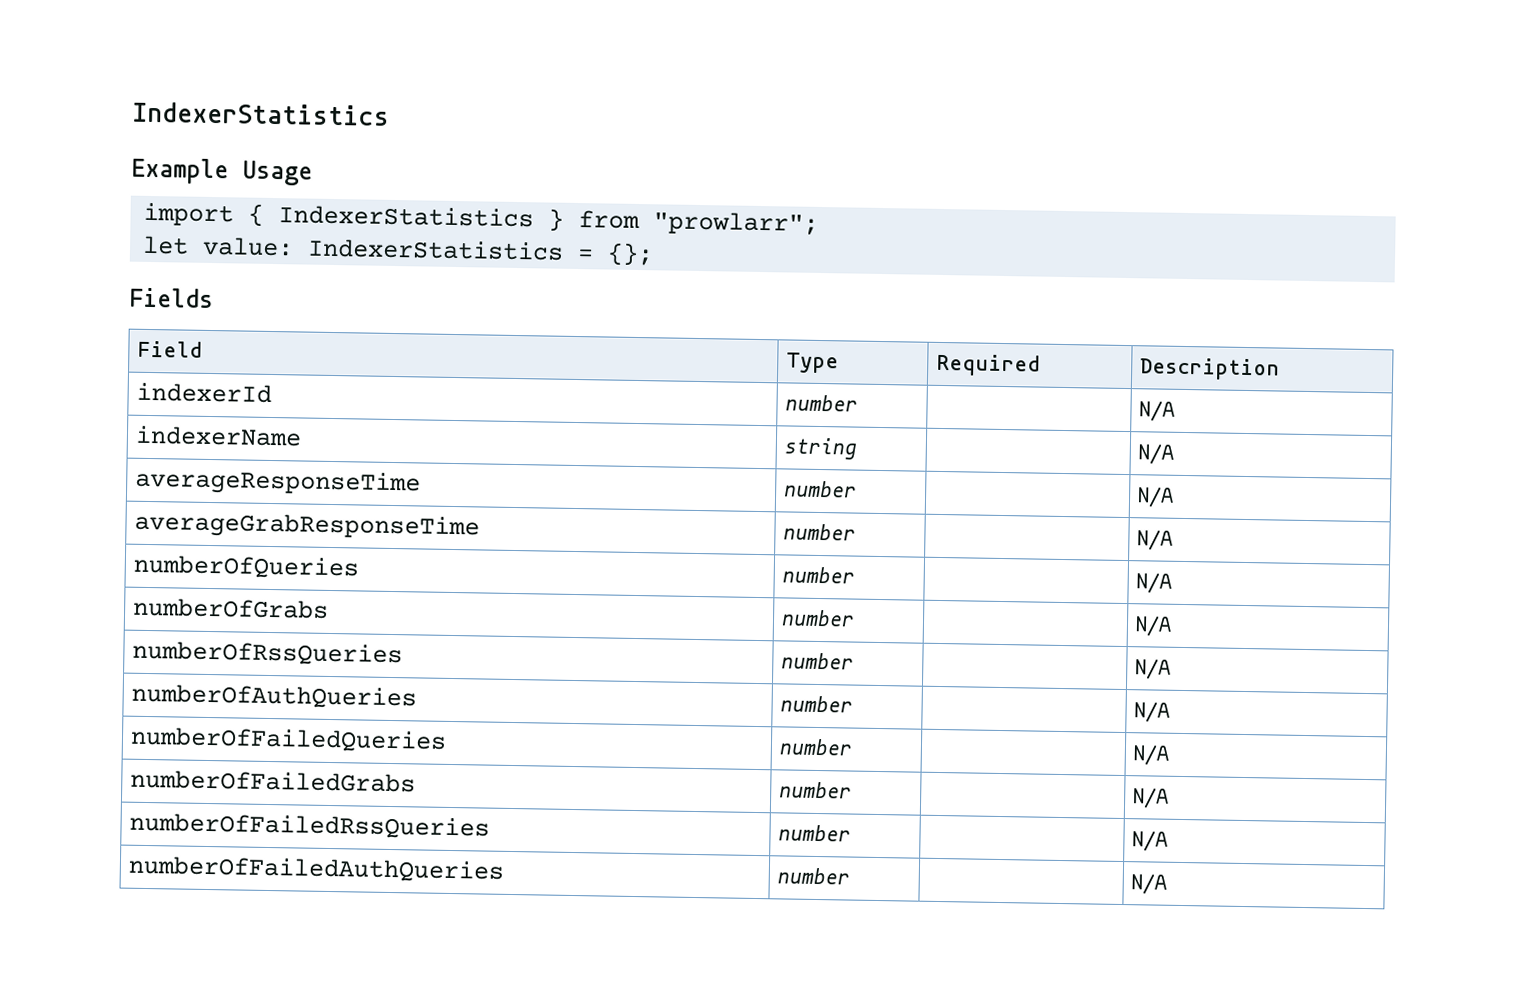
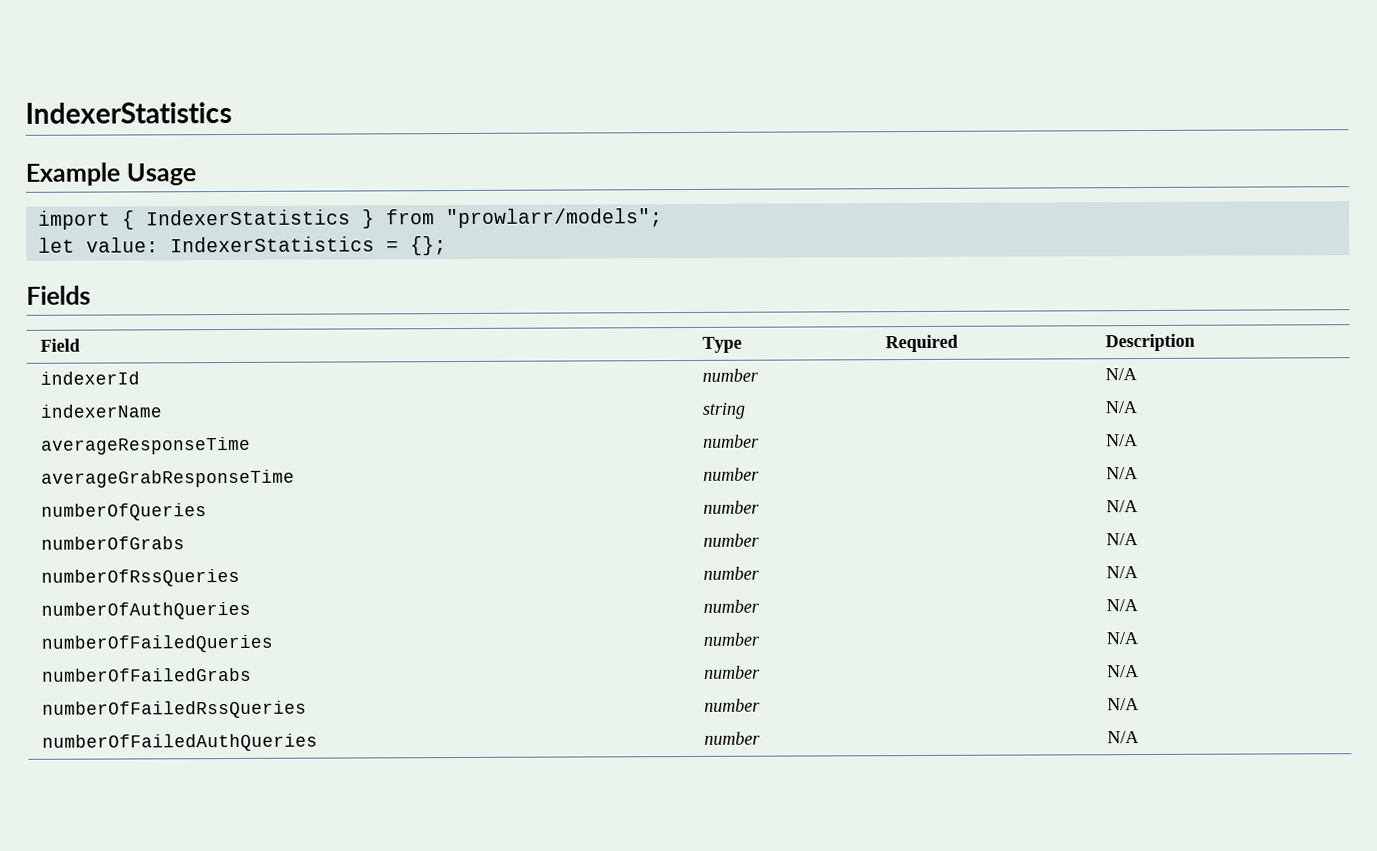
- import { IndexerStatistics } from "prowlarr";
+ import { IndexerStatistics } from "prowlarr/models";

